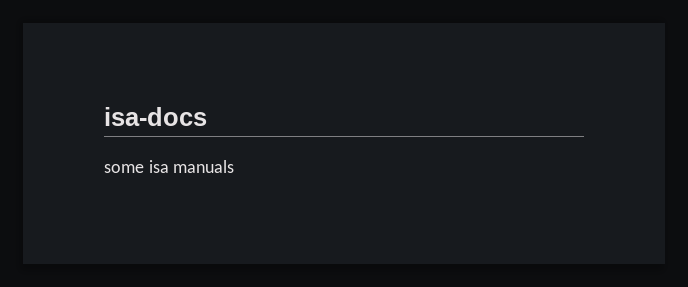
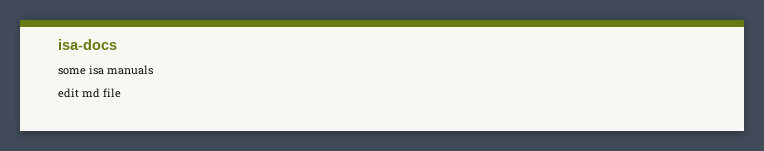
+ edit md file

